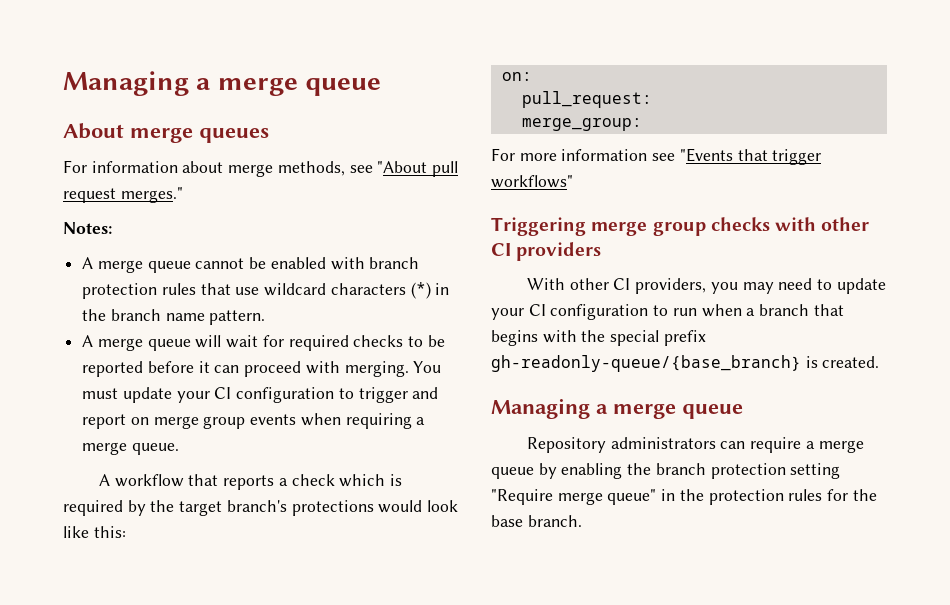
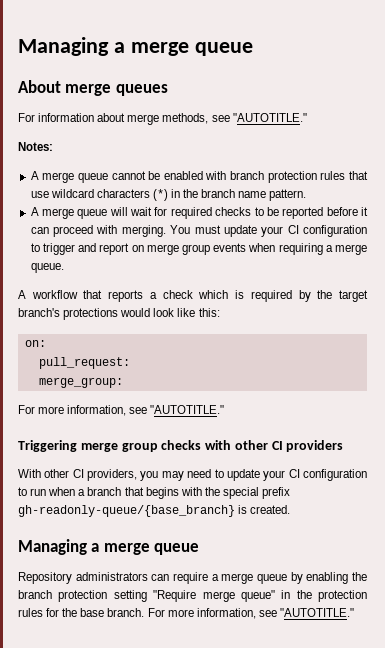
- For information about merge methods, see "About pull request merges."
+ For information about merge methods, see "AUTOTITLE."
  merge_group:
- For more information see "Events that trigger workflows"
+ For more information, see "AUTOTITLE."
- Repository administrators can require a merge queue by enabling the branch protection setting "Require merge queue" in the protection rules for the base branch.
+ Repository administrators can require a merge queue by enabling the branch protection setting "Require merge queue" in the protection rules for the base branch. For more information, see "AUTOTITLE."

